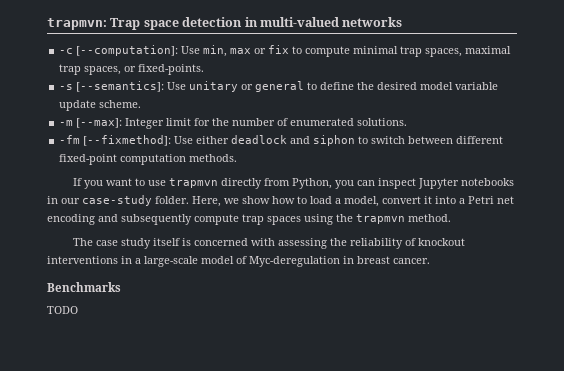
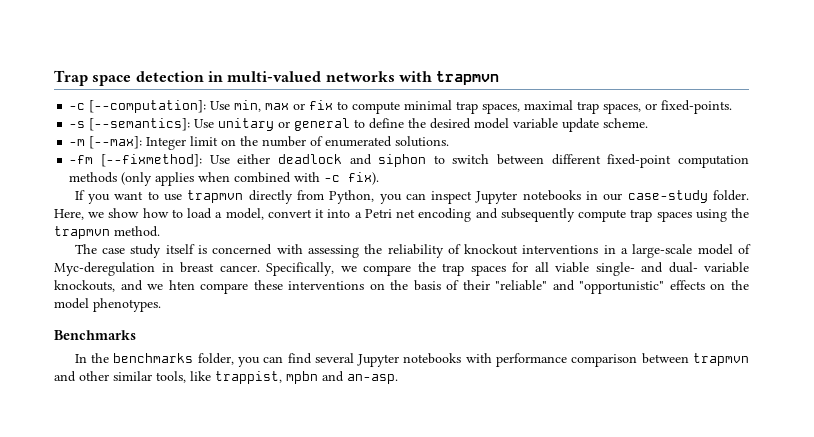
- trapmvn: Trap space detection in multi-valued networks
+ Trap space detection in multi-valued networks with trapmvn
- -m [--max]: Integer limit for the number of enumerated solutions.
+ -m [--max]: Integer limit on the number of enumerated solutions.
- -fm [--fixmethod]: Use either deadlock and siphon to switch between different fixed-point computation methods.
+ -fm [--fixmethod]: Use either deadlock and siphon to switch between different fixed-point computation methods (only applies when combined with -c fix).
- The case study itself is concerned with assessing the reliability of knockout interventions in a large-scale model of Myc-deregulation in breast cancer.
+ The case study itself is concerned with assessing the reliability of knockout interventions in a large-scale model of Myc-deregulation in breast cancer. Specifically, we compare the trap spaces for all viable single- and dual- variable knockouts, and we hten compare these interventions on the basis of their "reliable" and "opportunistic" effects on the model phenotypes.
  Benchmarks
- TODO
+ In the benchmarks folder, you can find several Jupyter notebooks with performance comparison between trapmvn and other similar tools, like trappist, mpbn and an-asp.

